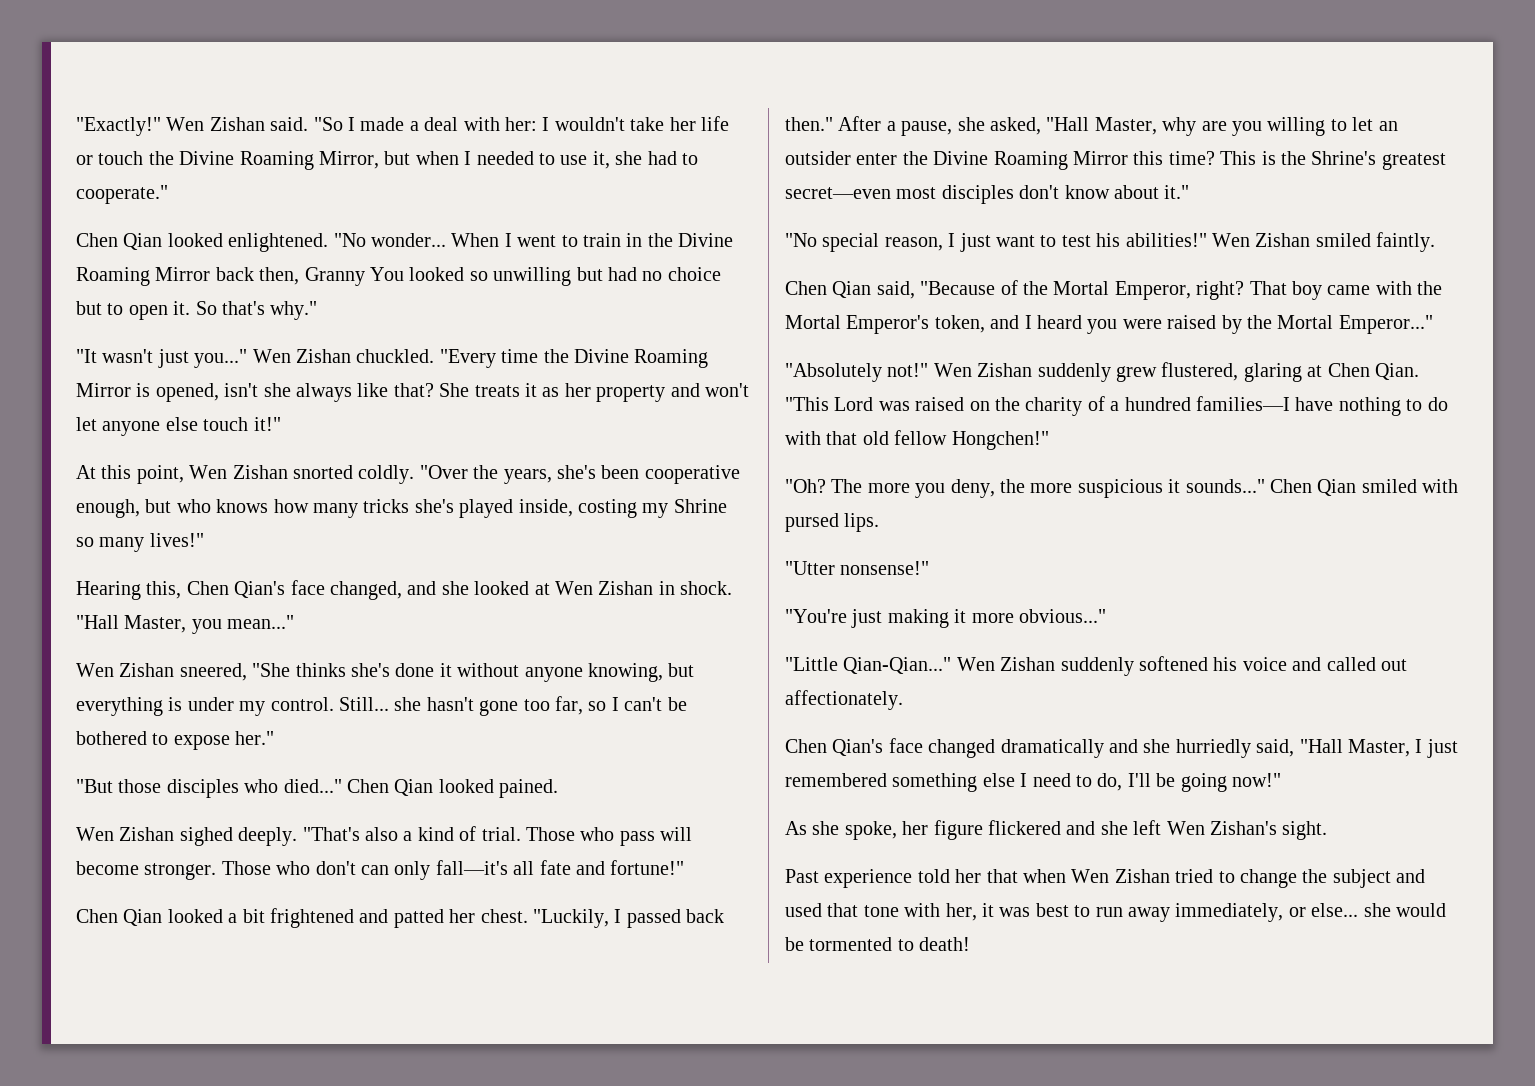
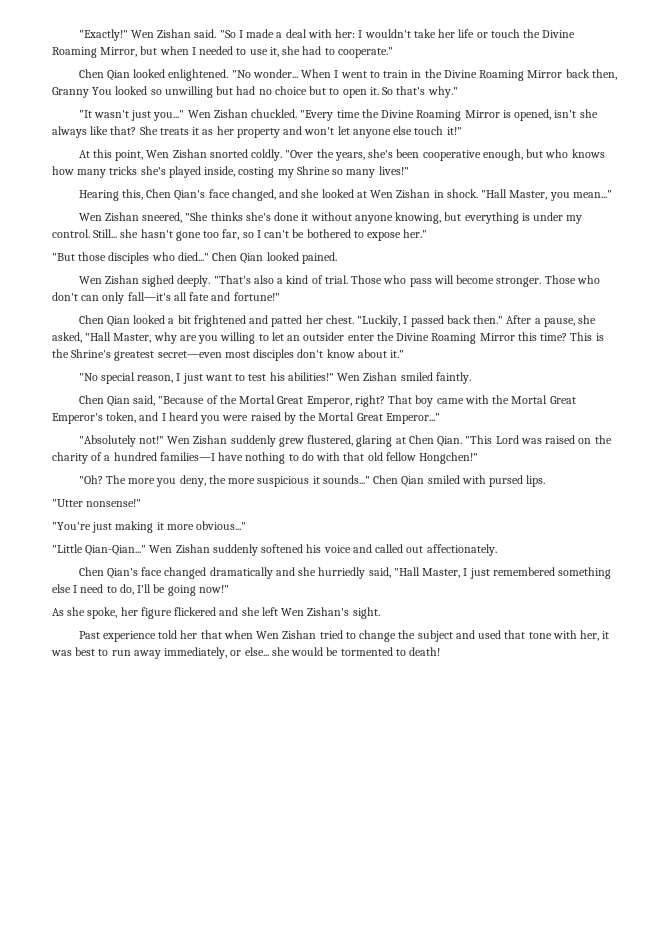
- Chen Qian said, "Because of the Mortal Emperor, right?
+ Chen Qian said, "Because of the Mortal Great Emperor, right?
- That boy came with the Mortal Emperor's token, and I heard you were raised by the Mortal Emperor..."
+ That boy came with the Mortal Great Emperor's token, and I heard you were raised by the Mortal Great Emperor..."

